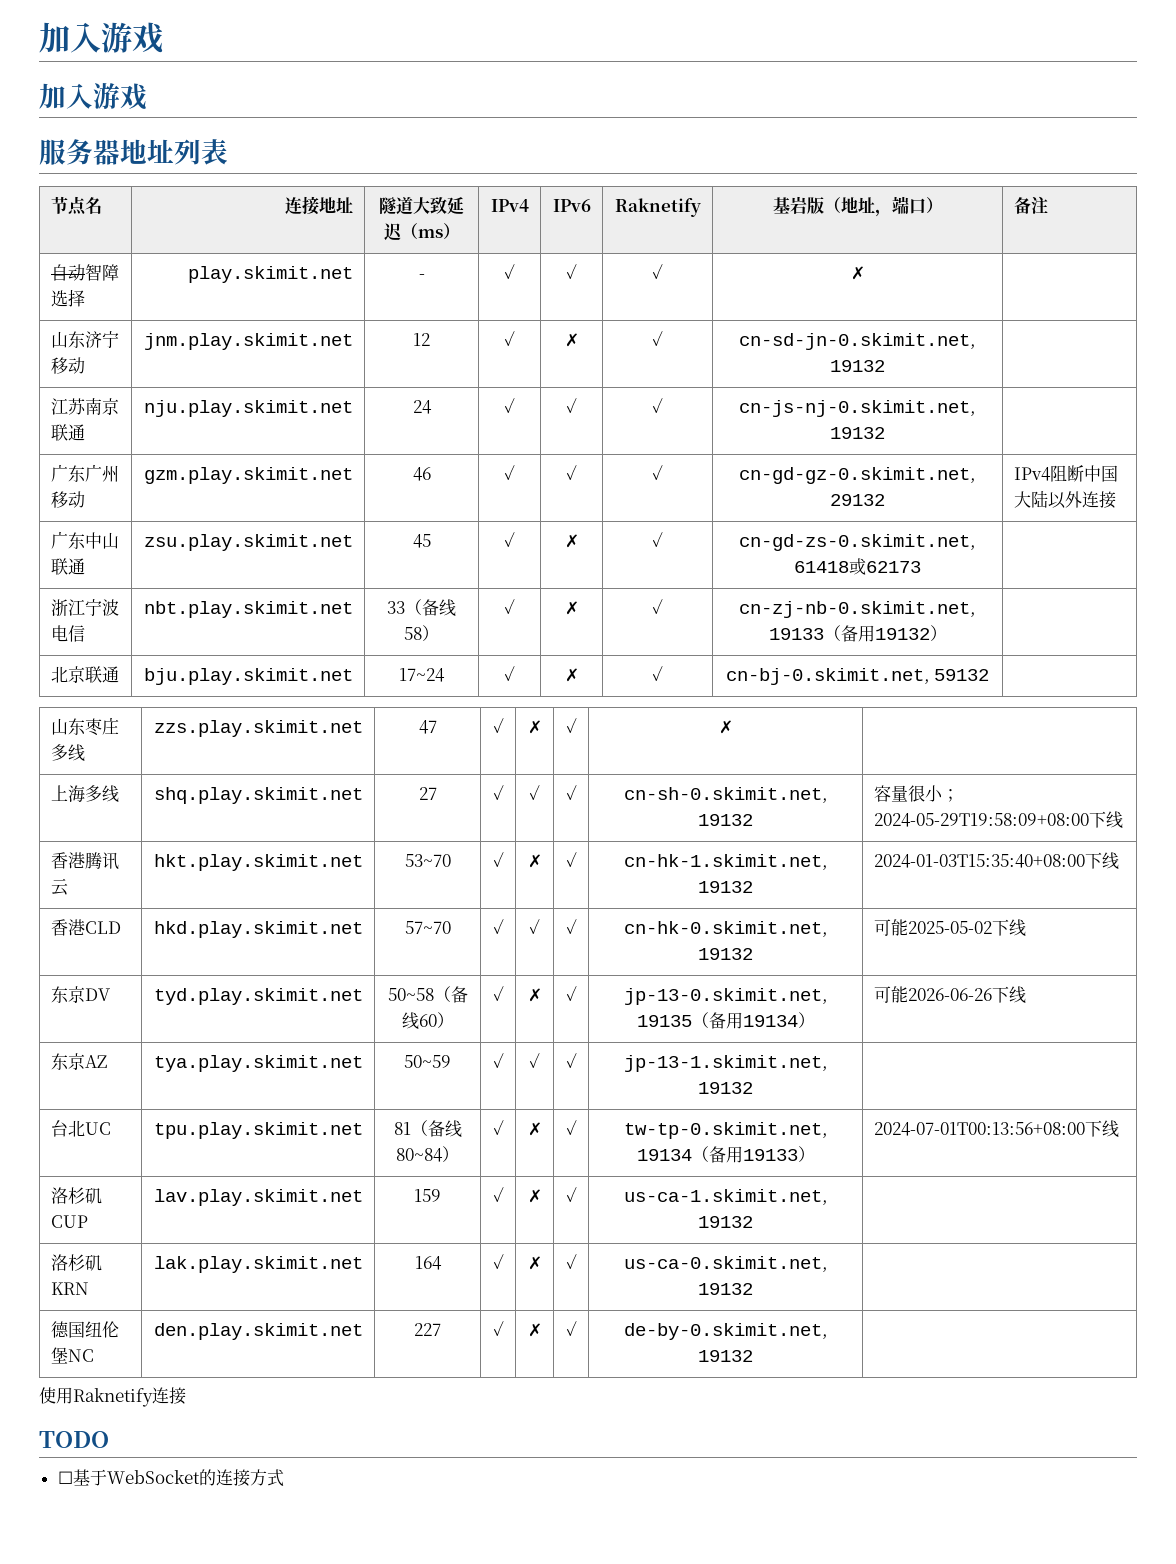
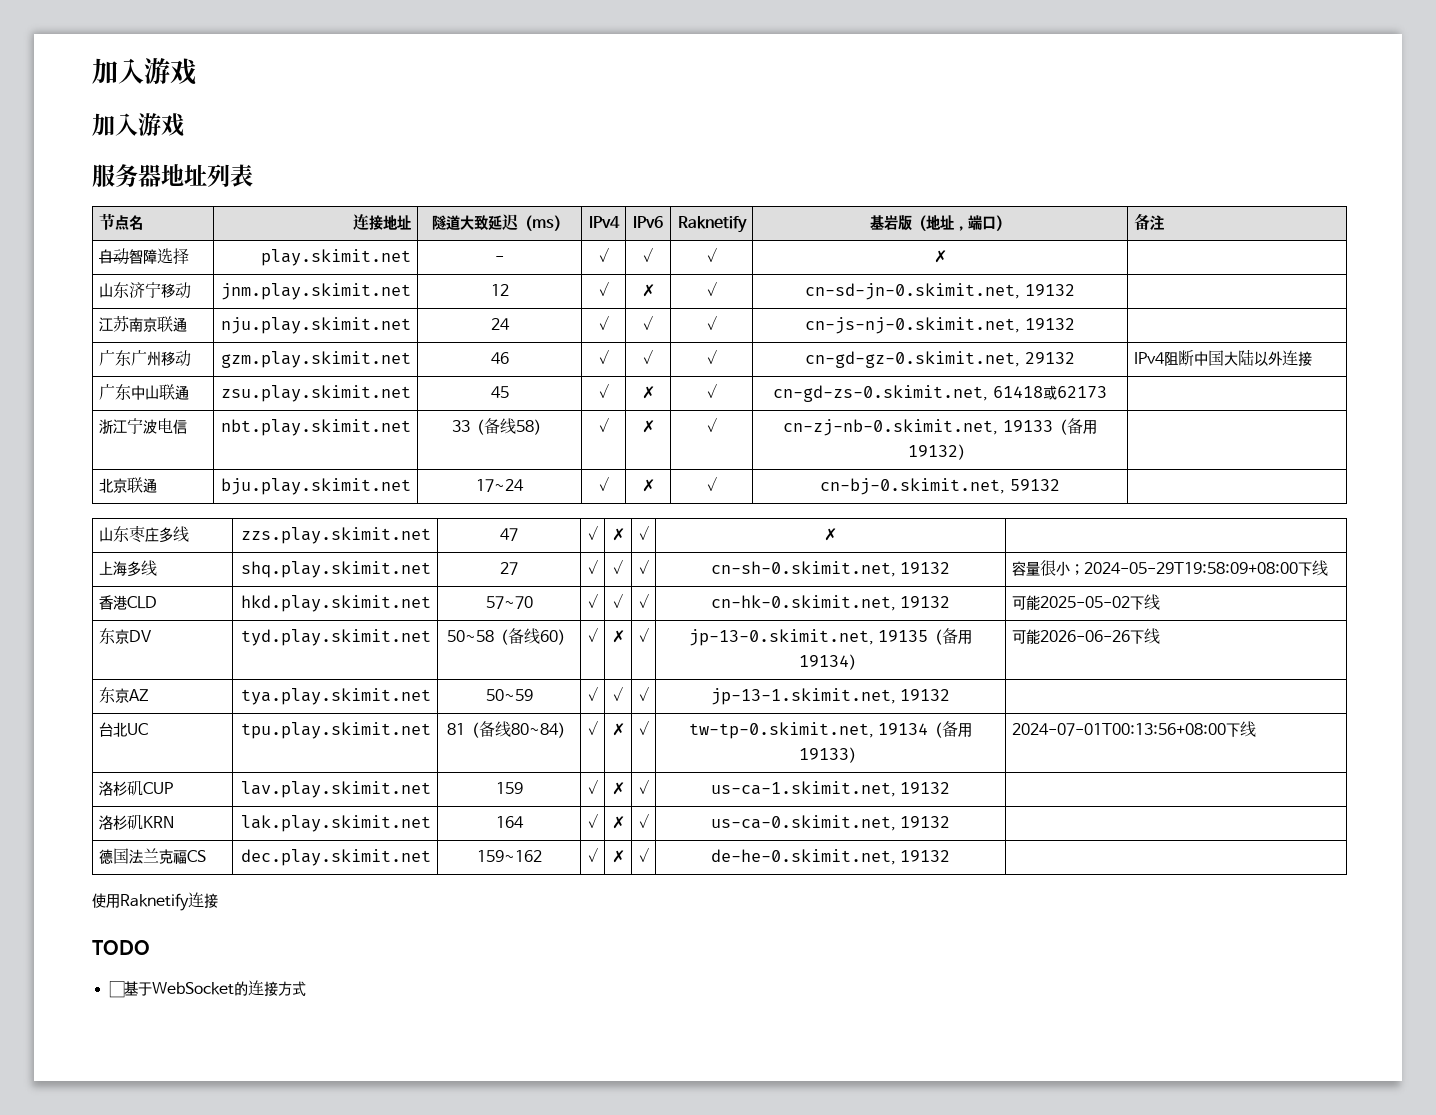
- 香港腾讯云 | hkt.play.skimit.net | 53~70 | ✓ | ✗ | ✓ | cn-hk-1.skimit.net, 19132 | 2024-01-03T15:35:40+08:00下线
- 德国纽伦堡NC | den.play.skimit.net | 227 | ✓ | ✗ | ✓ | de-by-0.skimit.net, 19132 |
+ 德国法兰克福CS | dec.play.skimit.net | 159~162 | ✓ | ✗ | ✓ | de-he-0.skimit.net, 19132 |

